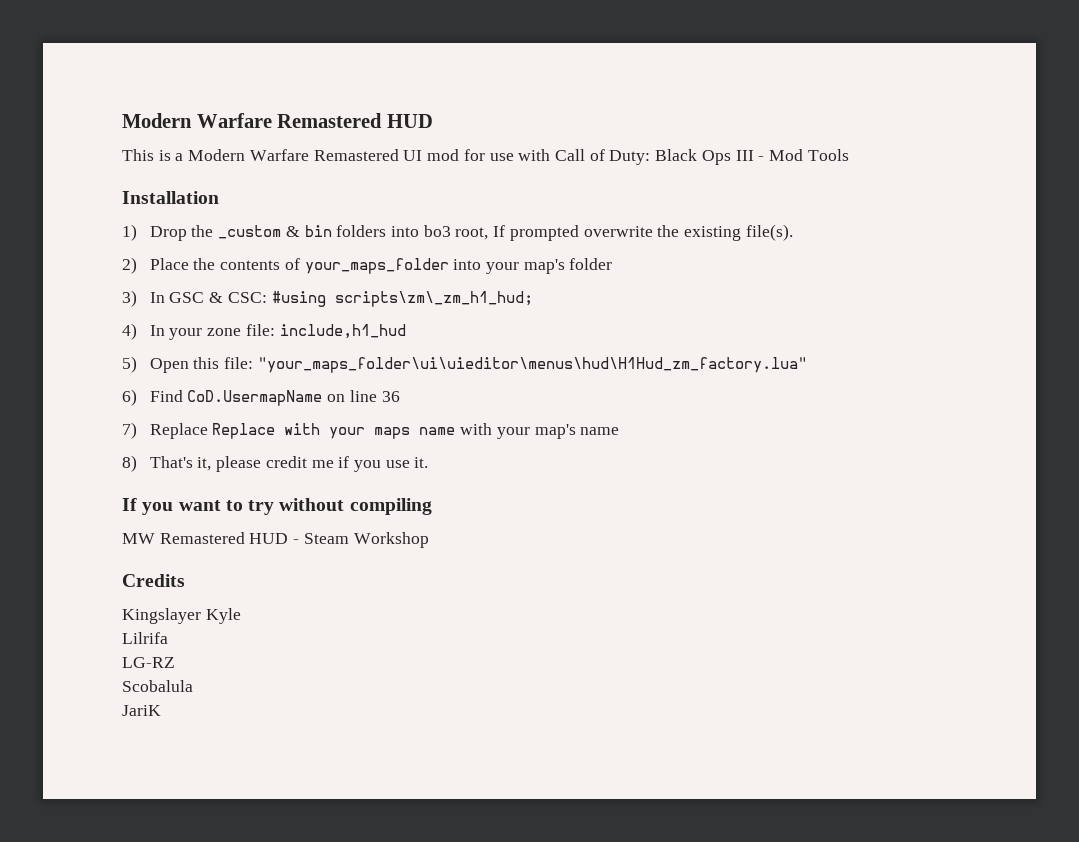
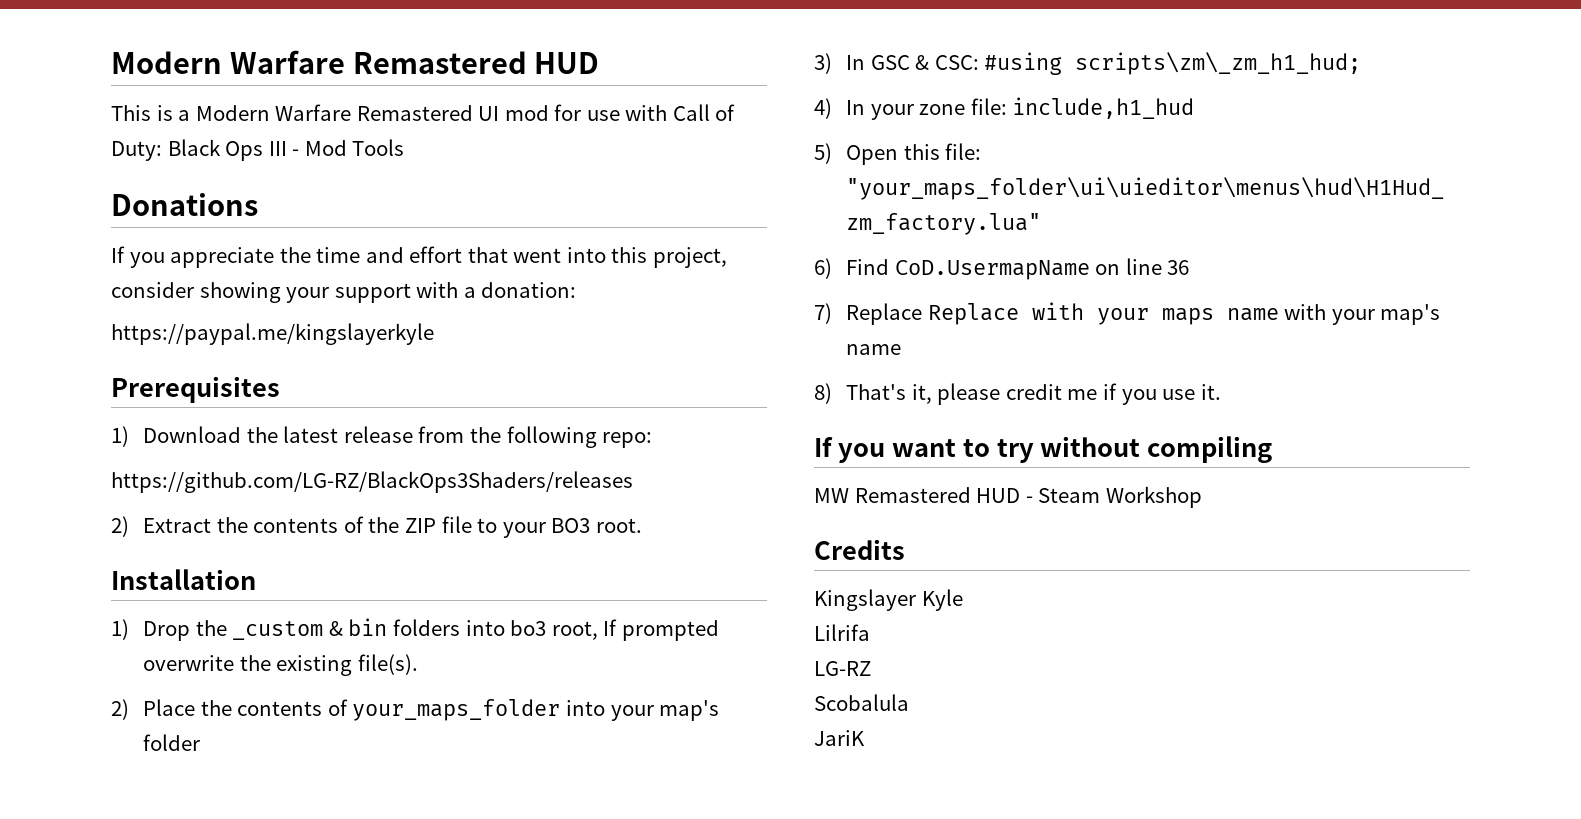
+ Donations
+ If you appreciate the time and effort that went into this project, consider showing your support with a donation:
+ https://paypal.me/kingslayerkyle
+ Prerequisites
+ 1) Download the latest release from the following repo:
+ https://github.com/LG-RZ/BlackOps3Shaders/releases
+ 2) Extract the contents of the ZIP file to your BO3 root.

